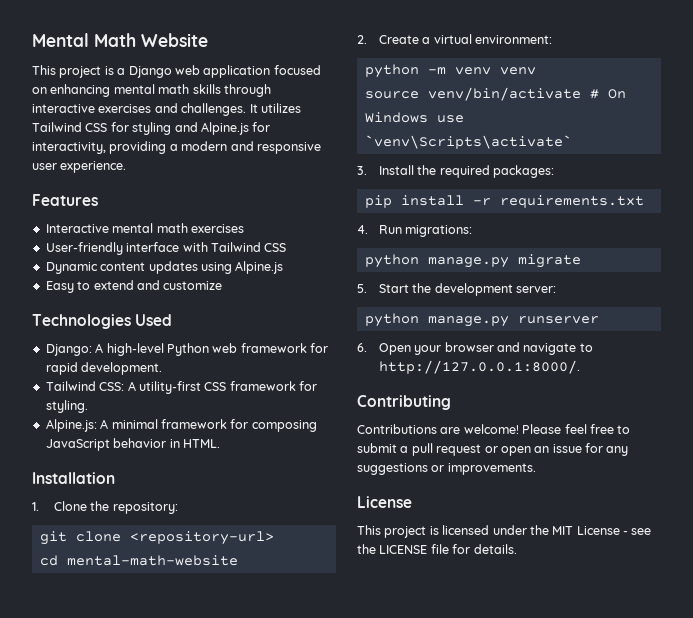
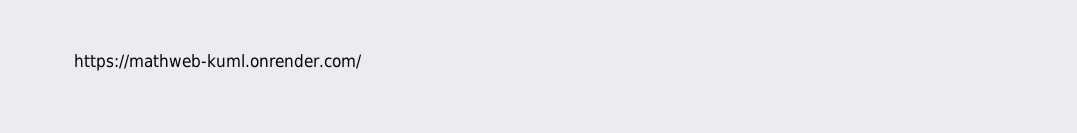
- Mental Math Website
- This project is a Django web application focused on enhancing mental math skills through interactive exercises and challenges. It utilizes Tailwind CSS for styling and Alpine.js for interactivity, providing a modern and responsive user experience.
- Features
- Interactive mental math exercises
- User-friendly interface with Tailwind CSS
- Dynamic content updates using Alpine.js
- Easy to extend and customize
- Technologies Used
- Django: A high-level Python web framework for rapid development.
- Tailwind CSS: A utility-first CSS framework for styling.
- Alpine.js: A minimal framework for composing JavaScript behavior in HTML.
- Installation
- 1. Clone the repository:
- git clone <repository-url>
- cd mental-math-website
- 2. Create a virtual environment:
- python -m venv venv
- source venv/bin/activate # On Windows use `venv\Scripts\activate`
- 3. Install the required packages:
- pip install -r requirements.txt
- 4. Run migrations:
- python manage.py migrate
- 5. Start the development server:
- python manage.py runserver
- 6. Open your browser and navigate to http://127.0.0.1:8000/.
- Contributing
- Contributions are welcome! Please feel free to submit a pull request or open an issue for any suggestions or improvements.
- License
- This project is licensed under the MIT License - see the LICENSE file for details.
+ https://mathweb-kuml.onrender.com/

